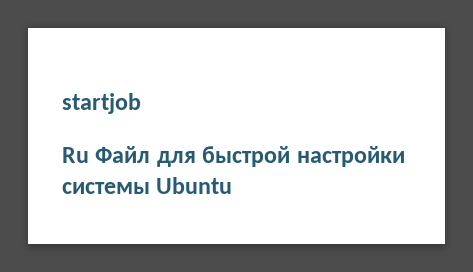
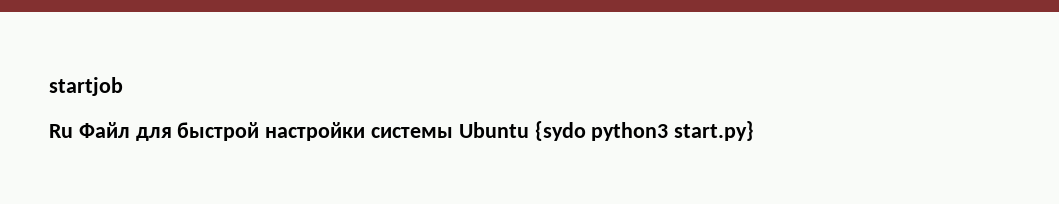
- Ru Файл для быстрой настройки системы Ubuntu
+ Ru Файл для быстрой настройки системы Ubuntu {sydo python3 start.py}

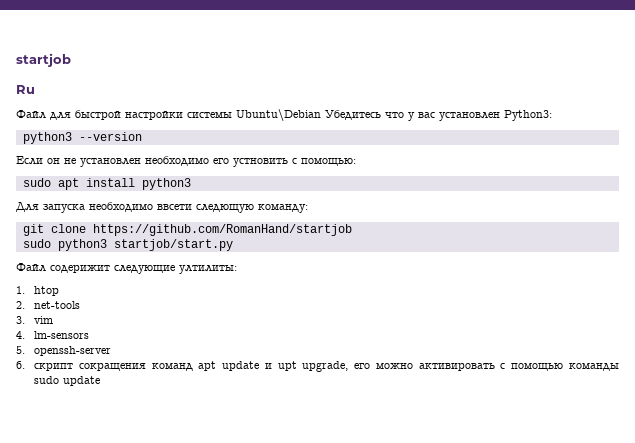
- Ru Файл для быстрой настройки системы Ubuntu {sydo python3 start.py}
+ Ru
+ Файл для быстрой настройки системы Ubuntu\Debian Убедитесь что у вас установлен Python3:
+ python3 --version
+ Если он не установлен необходимо его устновить с помощью:
+ sudo apt install python3
+ Для запуска необходимо ввсети следющую команду:
+ git clone https://github.com/RomanHand/startjob
+ sudo python3 startjob/start.py
+ Файл содерижит следующие ултилиты:
+ 1. htop
+ 2. net-tools
+ 3. vim
+ 4. lm-sensors
+ 5. openssh-server
+ 6. скрипт сокращения команд apt update и upt upgrade, его можно активировать с помощью команды sudo update

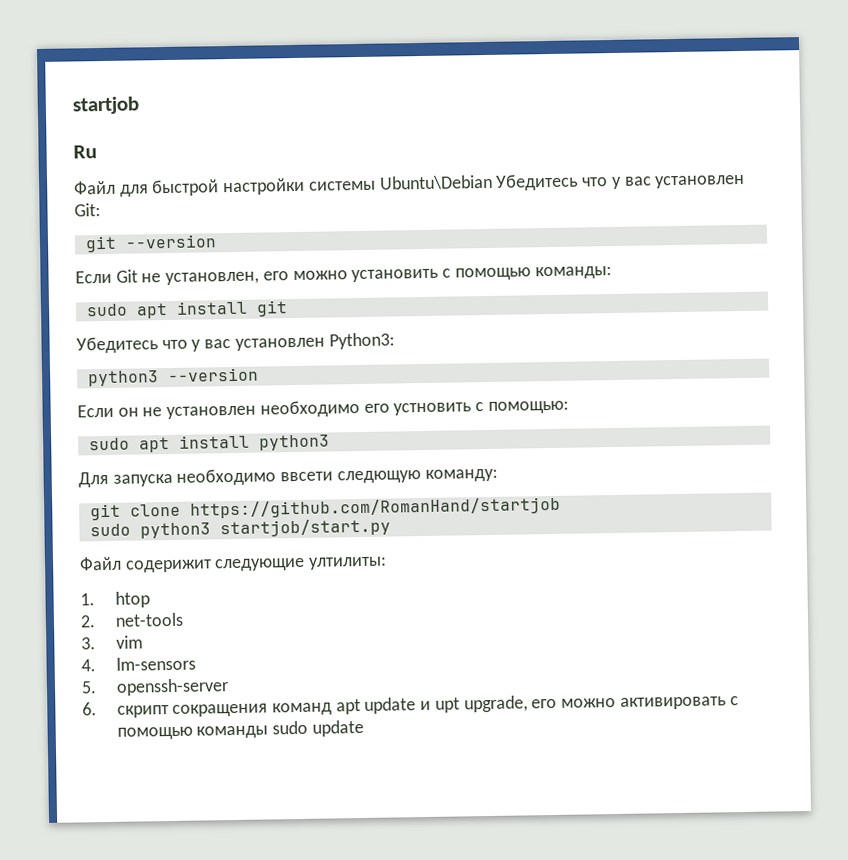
- Файл для быстрой настройки системы Ubuntu\Debian Убедитесь что у вас установлен Python3:
+ Файл для быстрой настройки системы Ubuntu\Debian Убедитесь что у вас установлен Git:
+ git --version
+ Если Git не установлен, его можно установить с помощью команды:
+ sudo apt install git
+ Убедитесь что у вас установлен Python3:

